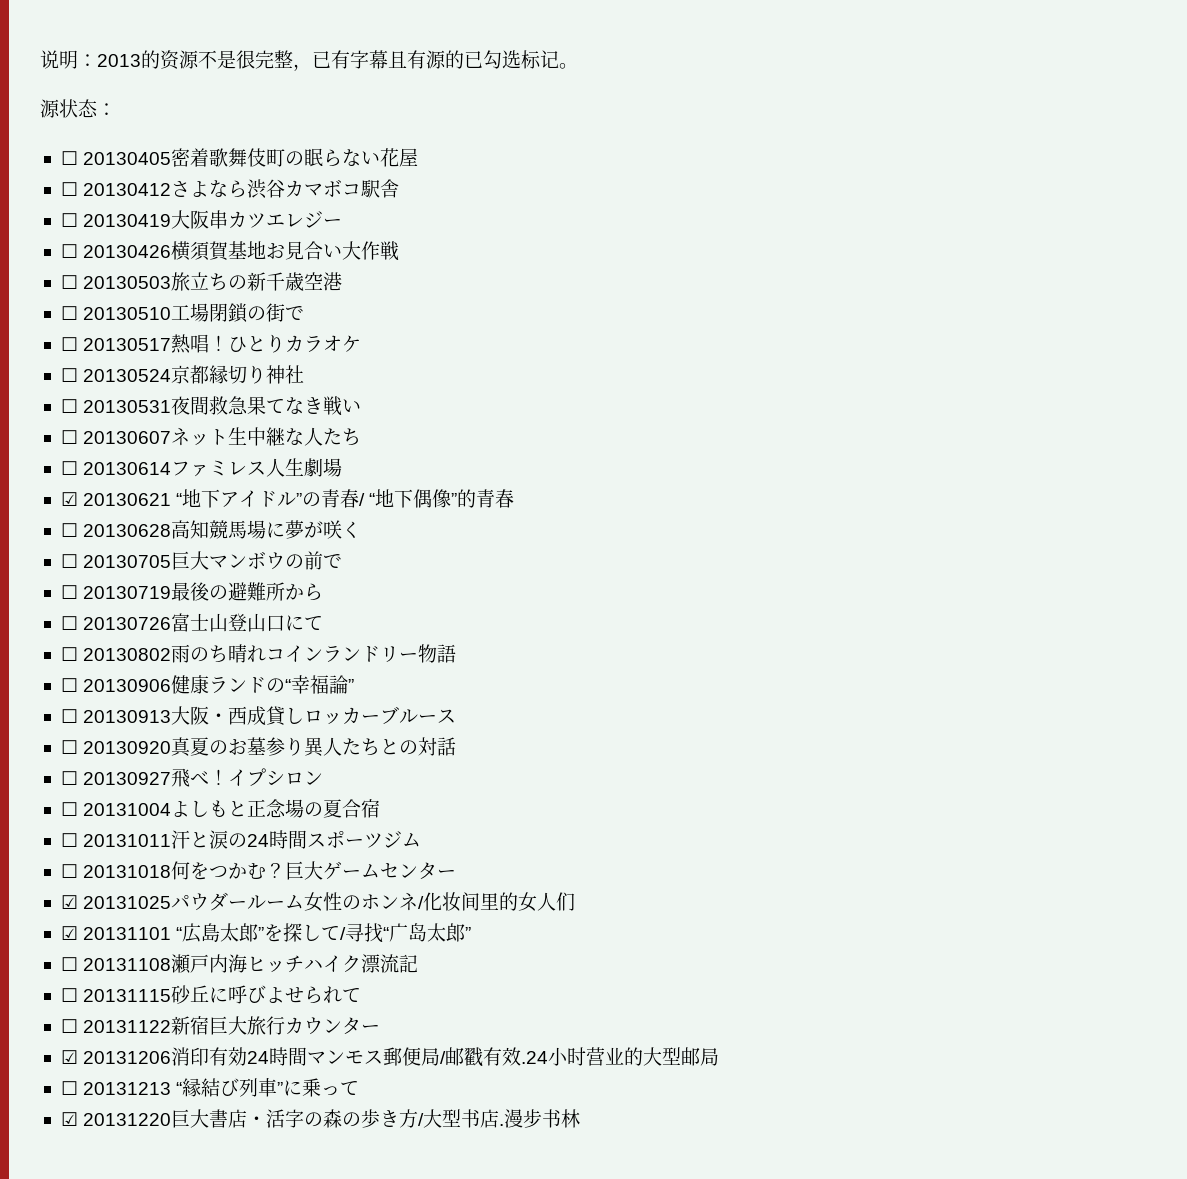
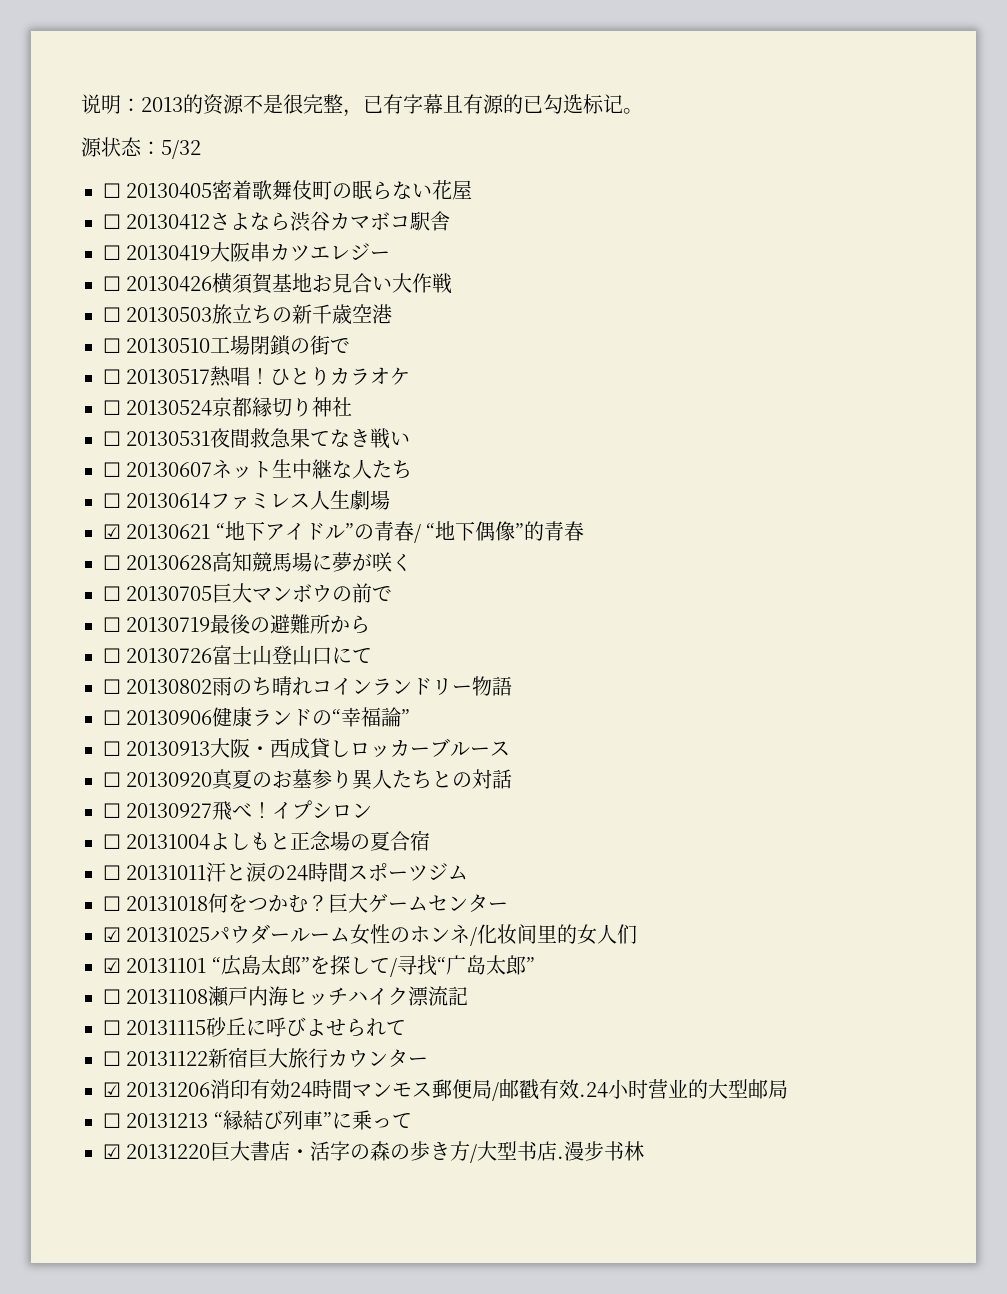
- 源状态：
+ 源状态：5/32

